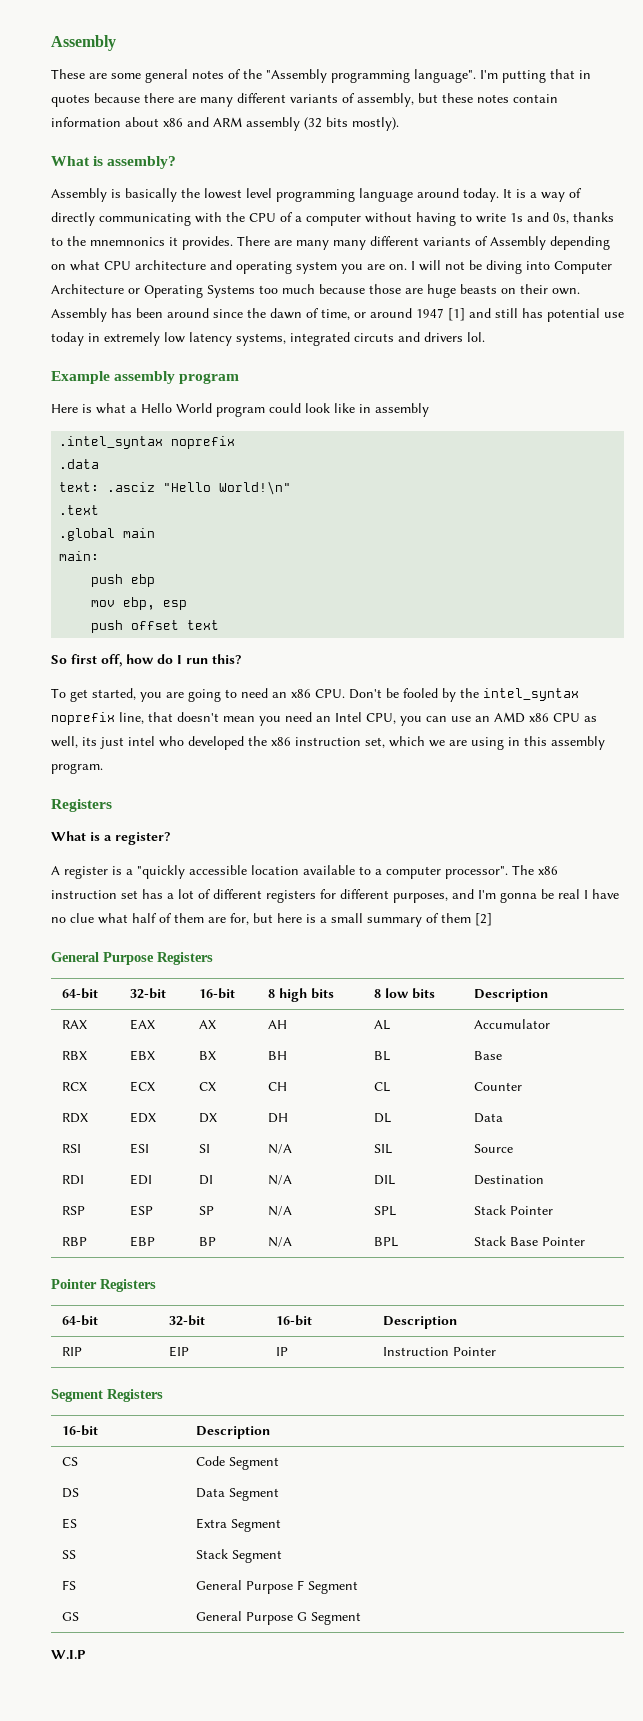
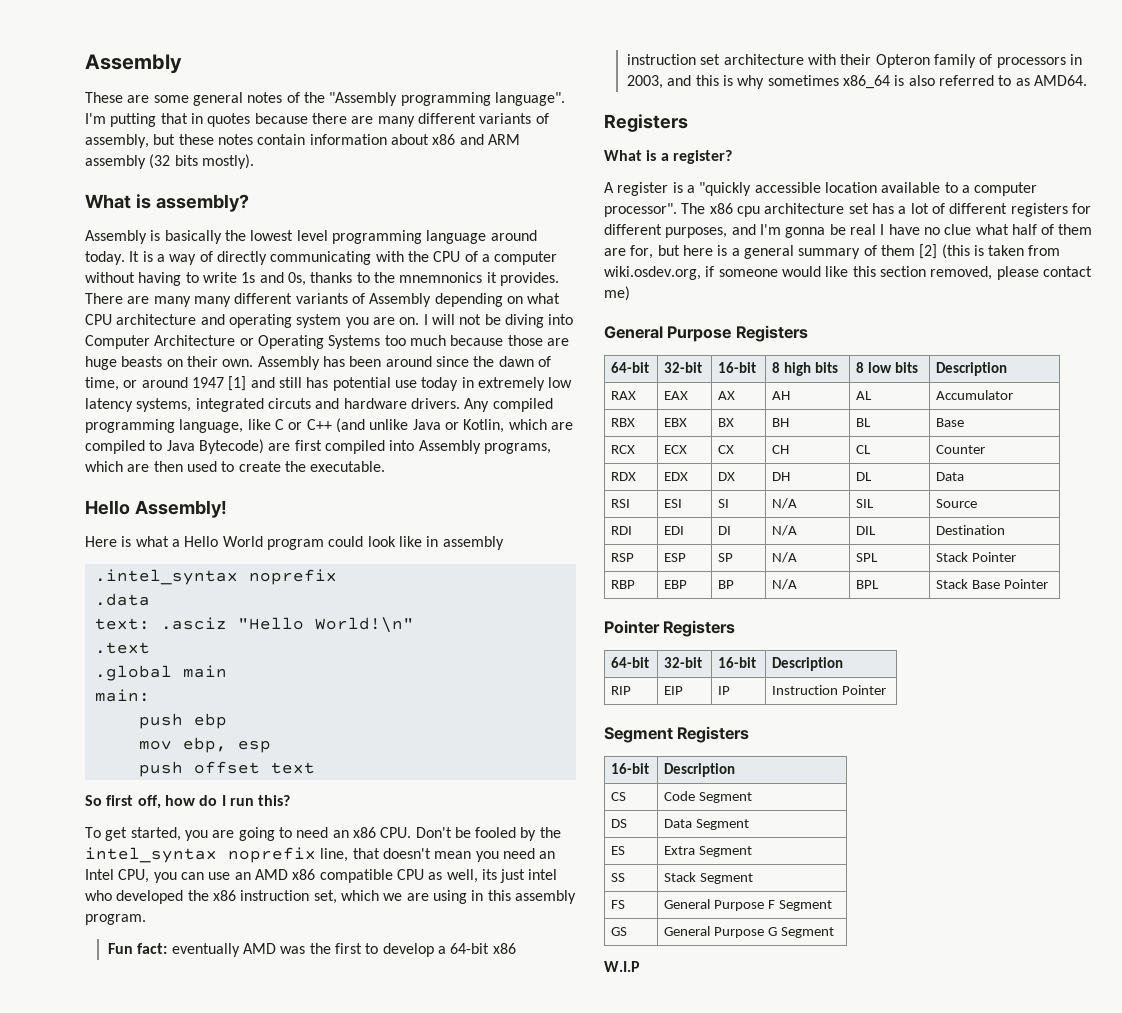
- Assembly has been around since the dawn of time, or around 1947 [1] and still has potential use today in extremely low latency systems, integrated circuts and drivers lol.
- Example assembly program
+ Assembly has been around since the dawn of time, or around 1947 [1] and still has potential use today in extremely low latency systems, integrated circuts and hardware drivers. Any compiled programming language, like C or C++ (and unlike Java or Kotlin, which are compiled to Java Bytecode) are first compiled into Assembly programs, which are then used to create the executable.
+ Hello Assembly!
- To get started, you are going to need an x86 CPU. Don't be fooled by the intel_syntax noprefix line, that doesn't mean you need an Intel CPU, you can use an AMD x86 CPU as well, its just intel who developed the x86 instruction set, which we are using in this assembly program.
+ To get started, you are going to need an x86 CPU. Don't be fooled by the intel_syntax noprefix line, that doesn't mean you need an Intel CPU, you can use an AMD x86 compatible CPU as well, its just intel who developed the x86 instruction set, which we are using in this assembly program.
+ Fun fact: eventually AMD was the first to develop a 64-bit x86 instruction set architecture with their Opteron family of processors in 2003, and this is why sometimes x86_64 is also referred to as AMD64.
- The x86 instruction set has a lot of different registers for different purposes, and I'm gonna be real I have no clue what half of them are for, but here is a small summary of them [2]
+ The x86 cpu architecture set has a lot of different registers for different purposes, and I'm gonna be real I have no clue what half of them are for, but here is a general summary of them [2] (this is taken from wiki.osdev.org, if someone would like this section removed, please contact me)

